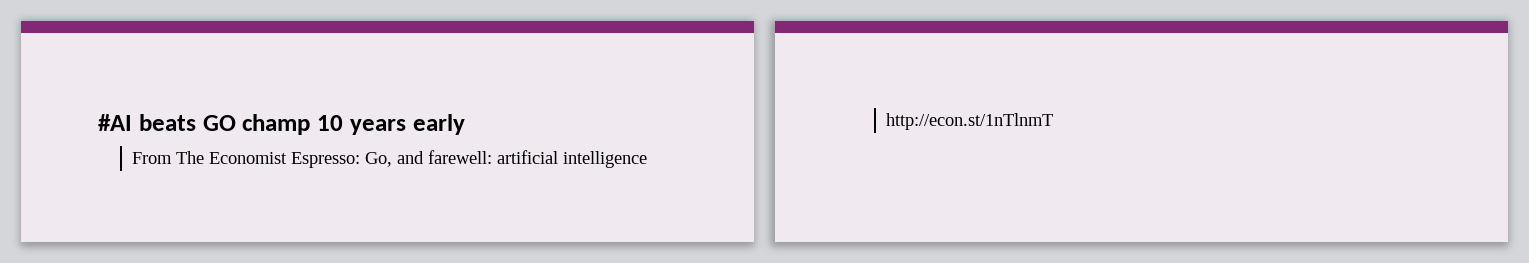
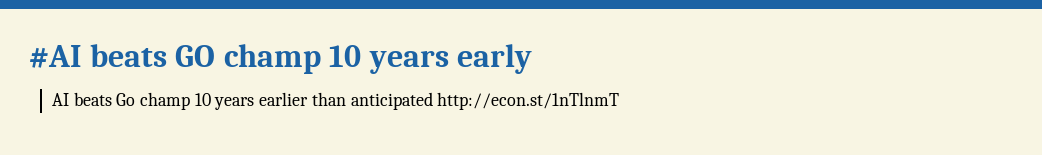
- From The Economist Espresso: Go, and farewell: artificial intelligence http://econ.st/1nTlnmT
+ AI beats Go champ 10 years earlier than anticipated http://econ.st/1nTlnmT

